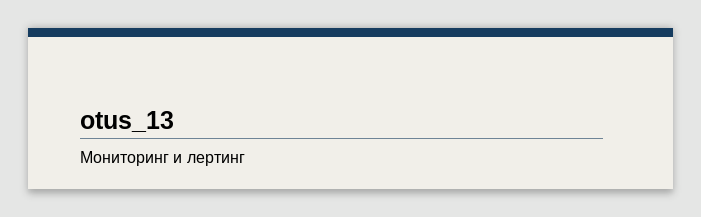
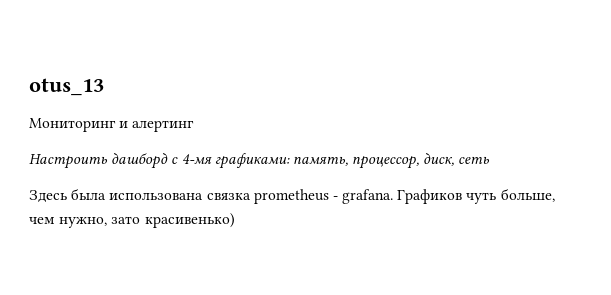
- Мониторинг и лертинг
+ Мониторинг и алертинг
+ Настроить дашборд с 4-мя графиками: память, процессор, диск, сеть
+ Здесь была использована связка prometheus - grafana. Графиков чуть больше, чем нужно, зато красивенько)

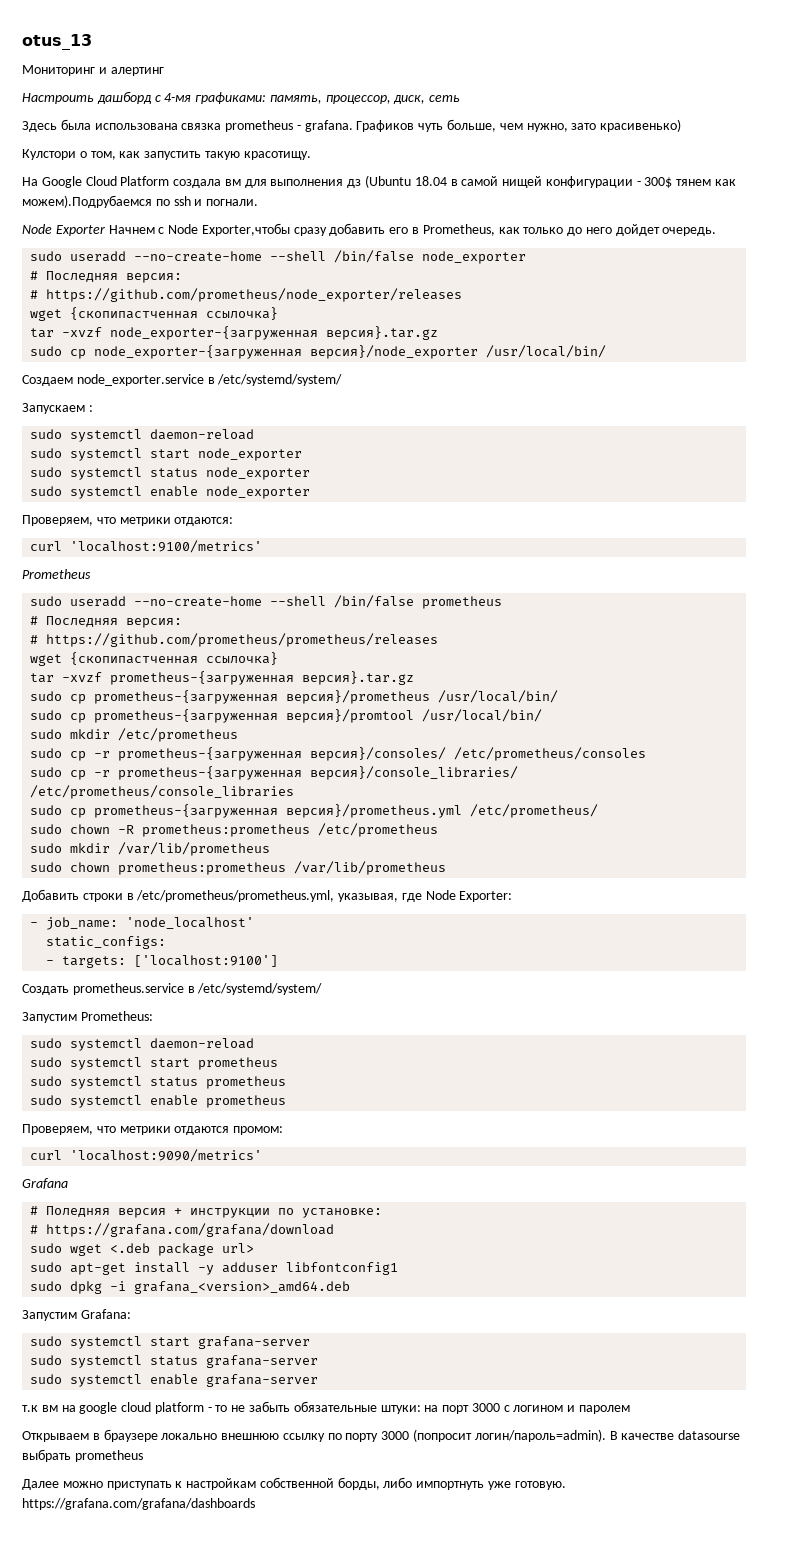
+ Кулстори о том, как запустить такую красотищу.
+ На Google Cloud Platform создала вм для выполнения дз (Ubuntu 18.04 в самой нищей конфигурации - 300$ тянем как можем).Подрубаемся по ssh и погнали.
+ Node Exporter Начнем с Node Exporter,чтобы сразу добавить его в Prometheus, как только до него дойдет очередь.
+ sudo useradd --no-create-home --shell /bin/false node_exporter
+ # Последняя версия:
+ # https://github.com/prometheus/node_exporter/releases
+ wget {скопипастченная ссылочка}
+ tar -xvzf node_exporter-{загруженная версия}.tar.gz
+ sudo cp node_exporter-{загруженная версия}/node_exporter /usr/local/bin/
+ Создаем node_exporter.service в /etc/systemd/system/
+ Запускаем :
+ sudo systemctl daemon-reload
+ sudo systemctl start node_exporter
+ sudo systemctl status node_exporter
+ sudo systemctl enable node_exporter
+ Проверяем, что метрики отдаются:
+ curl 'localhost:9100/metrics'
+ Prometheus
+ sudo useradd --no-create-home --shell /bin/false prometheus
+ # Последняя версия:
+ # https://github.com/prometheus/prometheus/releases
+ wget {скопипастченная ссылочка}
+ tar -xvzf prometheus-{загруженная версия}.tar.gz
+ sudo cp prometheus-{загруженная версия}/prometheus /usr/local/bin/
+ sudo cp prometheus-{загруженная версия}/promtool /usr/local/bin/
+ sudo mkdir /etc/prometheus
+ sudo cp -r prometheus-{загруженная версия}/consoles/ /etc/prometheus/consoles
+ sudo cp -r prometheus-{загруженная версия}/console_libraries/ /etc/prometheus/console_libraries
+ sudo cp prometheus-{загруженная версия}/prometheus.yml /etc/prometheus/
+ sudo chown -R prometheus:prometheus /etc/prometheus
+ sudo mkdir /var/lib/prometheus
+ sudo chown prometheus:prometheus /var/lib/prometheus
+ Добавить строки в /etc/prometheus/prometheus.yml, указывая, где Node Exporter:
+ - job_name: 'node_localhost'
+ static_configs:
+ - targets: ['localhost:9100']
+ Создать prometheus.service в /etc/systemd/system/
+ Запустим Prometheus:
+ sudo systemctl daemon-reload
+ sudo systemctl start prometheus
+ sudo systemctl status prometheus
+ sudo systemctl enable prometheus
+ Проверяем, что метрики отдаются промом:
+ curl 'localhost:9090/metrics'
+ Grafana
+ # Поледняя версия + инструкции по установке:
+ # https://grafana.com/grafana/download
+ sudo wget <.deb package url>
+ sudo apt-get install -y adduser libfontconfig1
+ sudo dpkg -i grafana_<version>_amd64.deb
+ Запустим Grafana:
+ sudo systemctl start grafana-server
+ sudo systemctl status grafana-server
+ sudo systemctl enable grafana-server
+ т.к вм на google cloud platform - то не забыть обязательные штуки: на порт 3000 с логином и паролем
+ Открываем в браузере локально внешнюю ссылку по порту 3000 (попросит логин/пароль=admin). В качестве datasourse выбрать prometheus
+ Далее можно приступать к настройкам собственной борды, либо импортнуть уже готовую. https://grafana.com/grafana/dashboards

